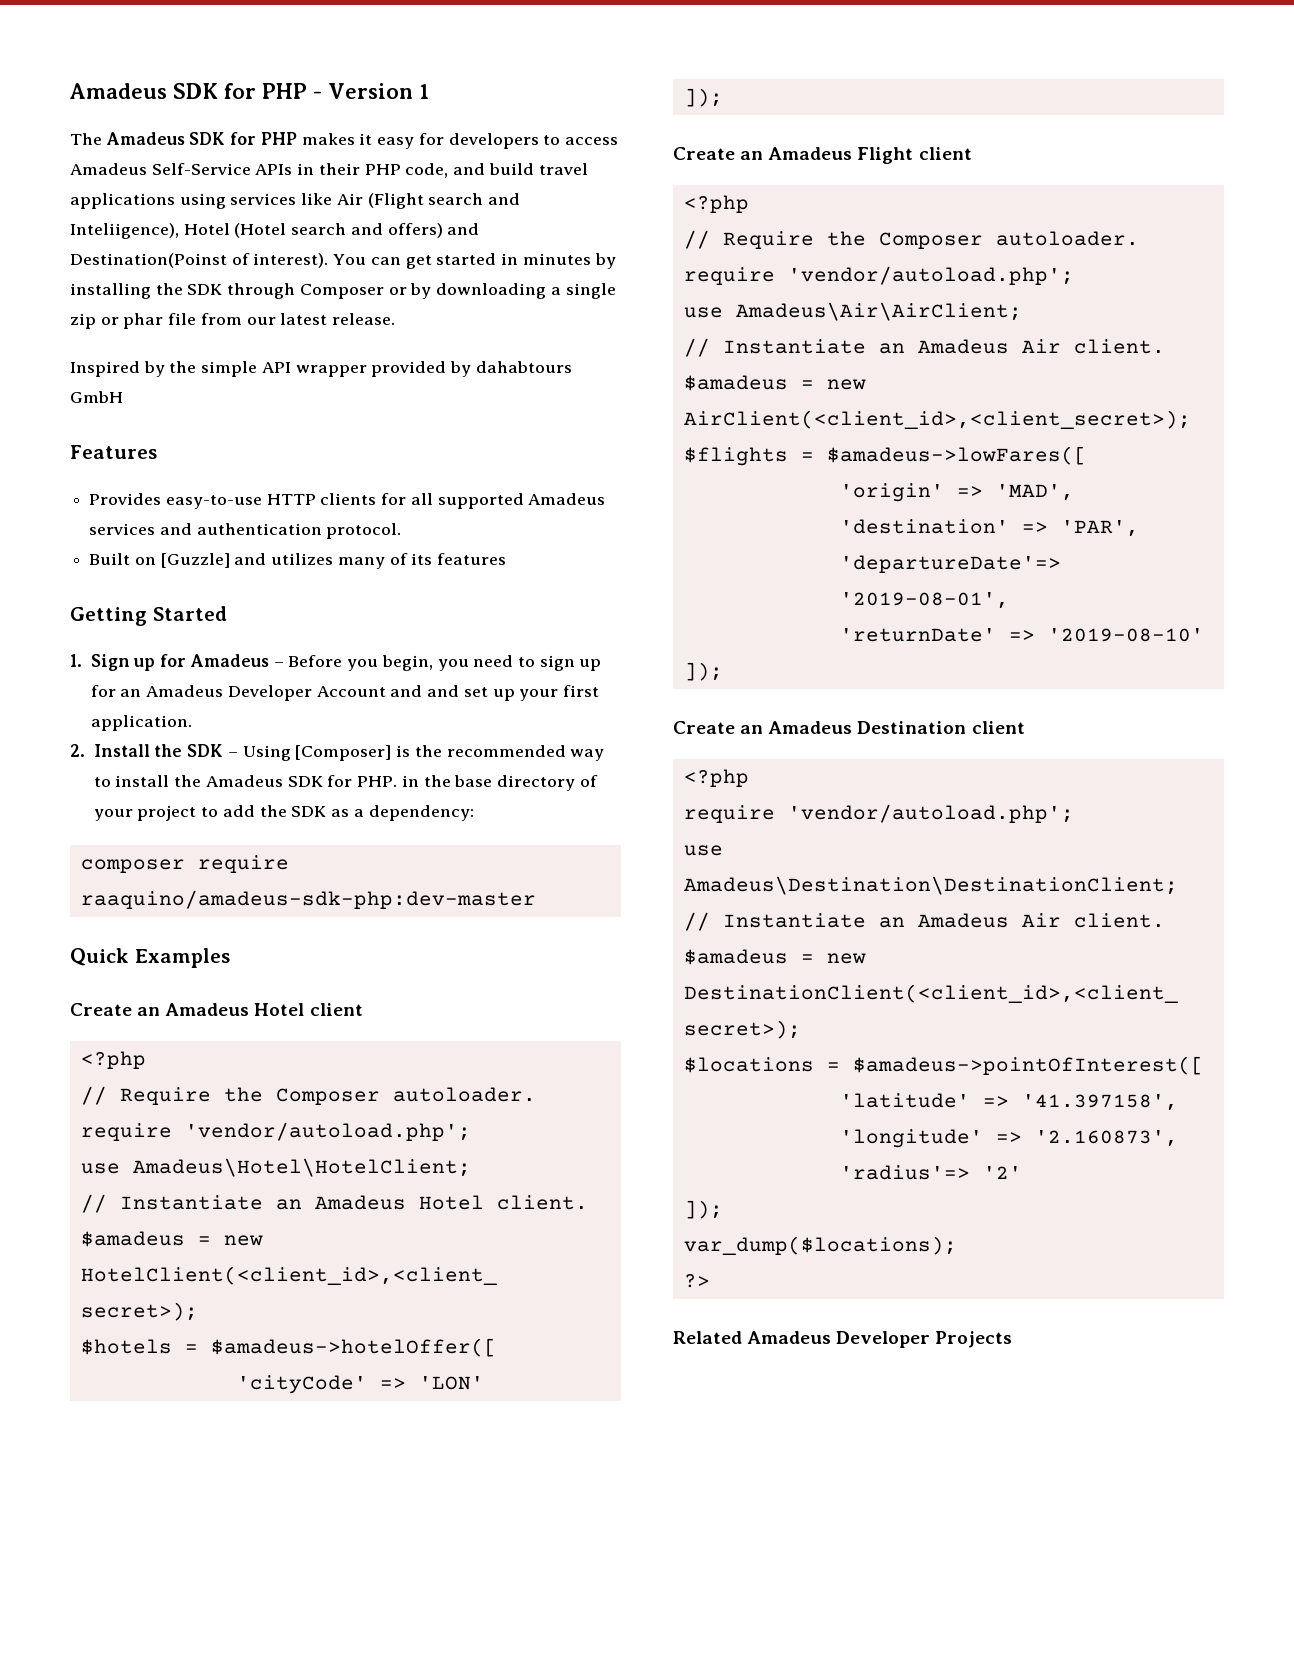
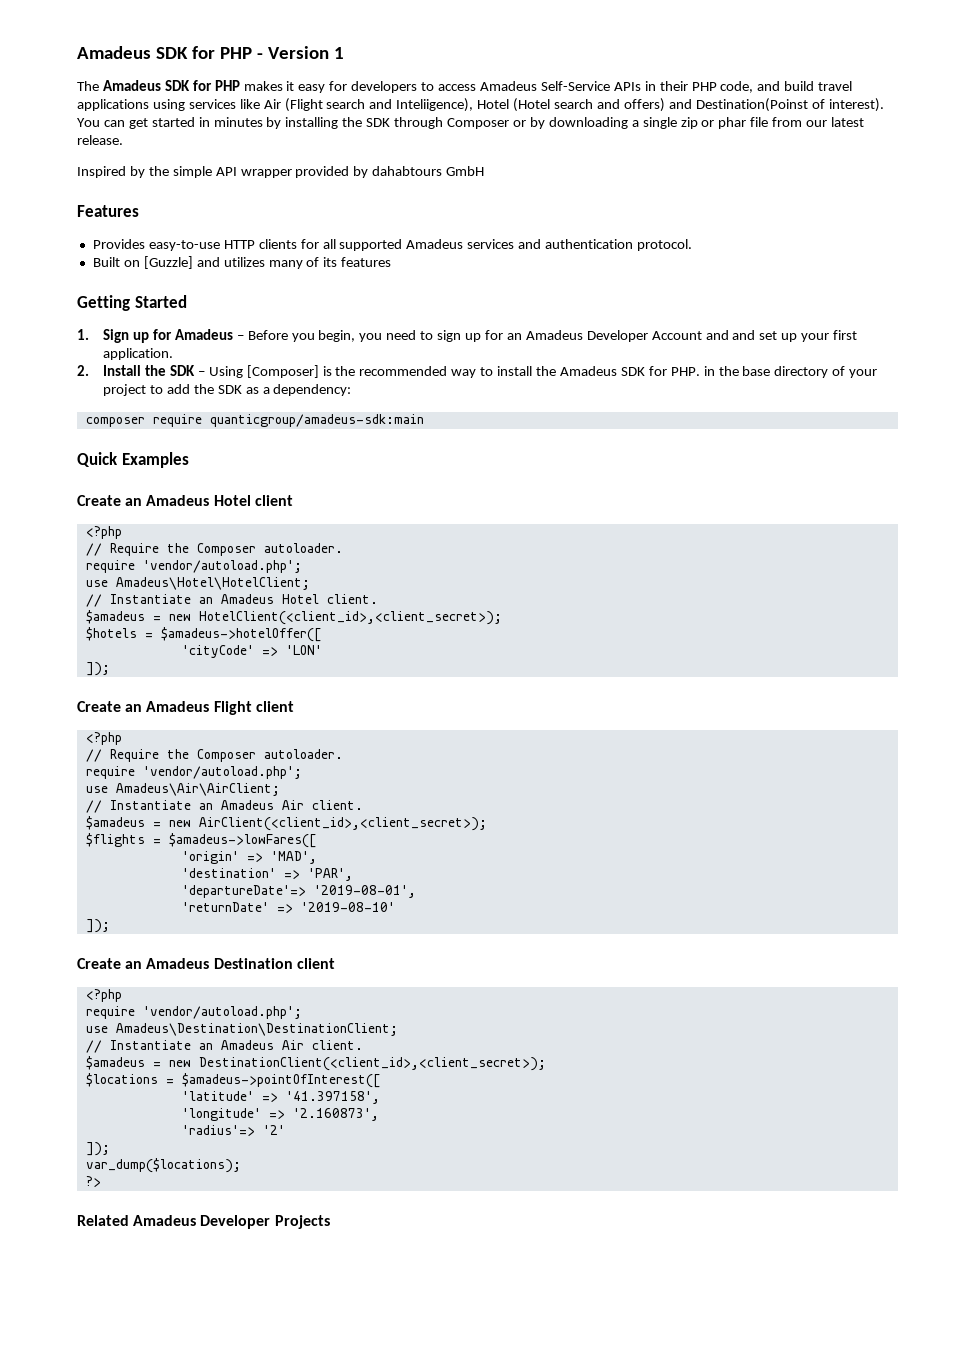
- composer require raaquino/amadeus-sdk-php:dev-master
+ composer require quanticgroup/amadeus-sdk:main

